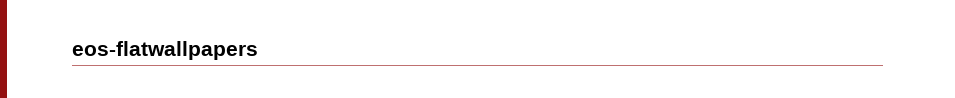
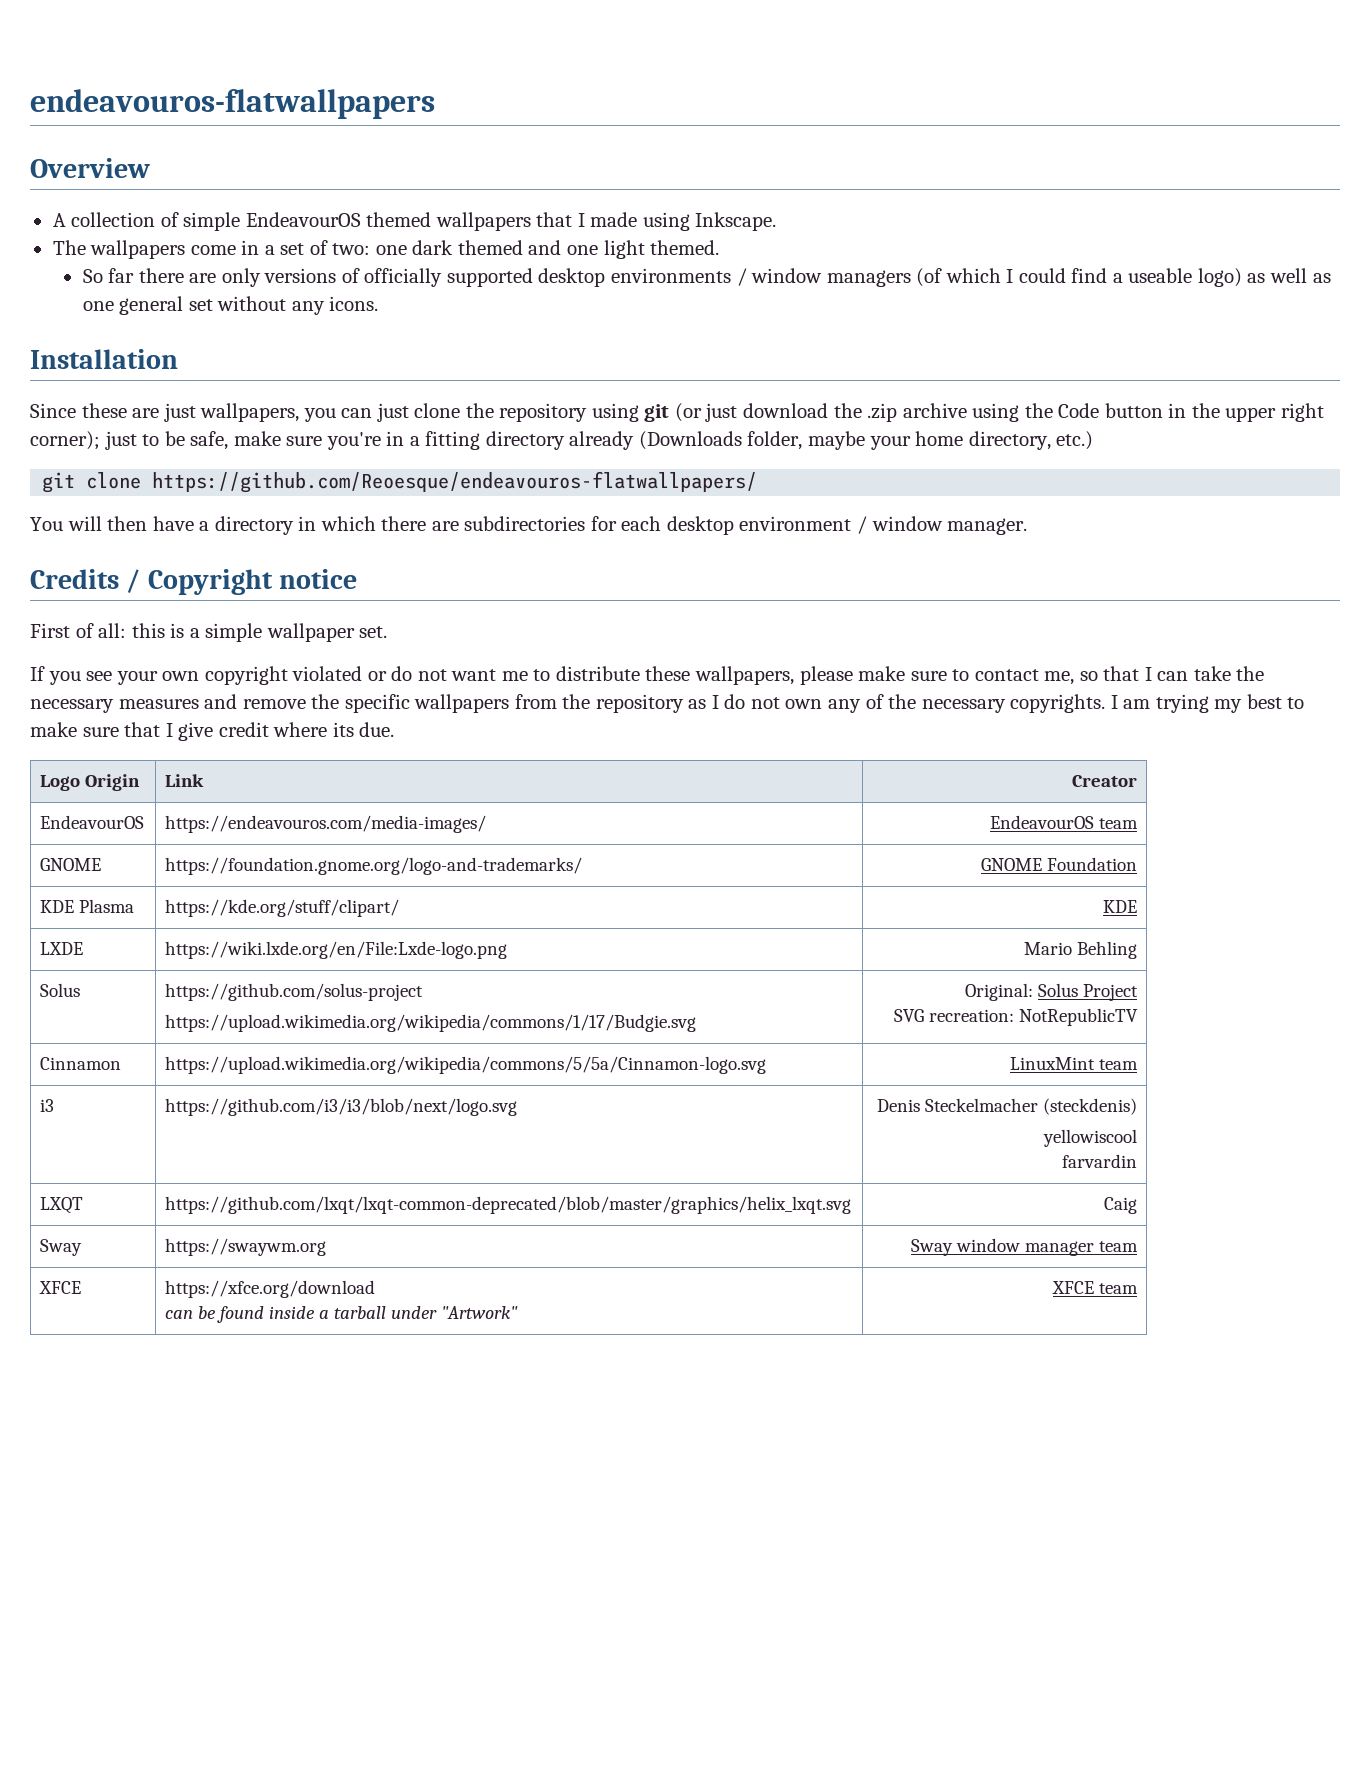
- eos-flatwallpapers
+ endeavouros-flatwallpapers
+ Overview
+ A collection of simple EndeavourOS themed wallpapers that I made using Inkscape.
+ The wallpapers come in a set of two: one dark themed and one light themed.
+ So far there are only versions of officially supported desktop environments / window managers (of which I could find a useable logo) as well as one general set without any icons.
+ Installation
+ Since these are just wallpapers, you can just clone the repository using git (or just download the .zip archive using the Code button in the upper right corner); just to be safe, make sure you're in a fitting directory already (Downloads folder, maybe your home directory, etc.)
+ git clone https://github.com/Reoesque/endeavouros-flatwallpapers/
+ You will then have a directory in which there are subdirectories for each desktop environment / window manager.
+ Credits / Copyright notice
+ First of all: this is a simple wallpaper set.
+ If you see your own copyright violated or do not want me to distribute these wallpapers, please make sure to contact me, so that I can take the necessary measures and remove the specific wallpapers from the repository as I do not own any of the necessary copyrights. I am trying my best to make sure that I give credit where its due.
+ Logo Origin | Link | Creator
+ EndeavourOS | https://endeavouros.com/media-images/ | EndeavourOS team
+ GNOME | https://foundation.gnome.org/logo-and-trademarks/ | GNOME Foundation
+ KDE Plasma | https://kde.org/stuff/clipart/ | KDE
+ LXDE | https://wiki.lxde.org/en/File:Lxde-logo.png | Mario Behling
+ Solus | https://github.com/solus-project
+ https://upload.wikimedia.org/wikipedia/commons/1/17/Budgie.svg | Original: Solus Project
+ SVG recreation: NotRepublicTV
+ Cinnamon | https://upload.wikimedia.org/wikipedia/commons/5/5a/Cinnamon-logo.svg | LinuxMint team
+ i3 | https://github.com/i3/i3/blob/next/logo.svg | Denis Steckelmacher (steckdenis)
+ yellowiscool
+ farvardin
+ LXQT | https://github.com/lxqt/lxqt-common-deprecated/blob/master/graphics/helix_lxqt.svg | Caig
+ Sway | https://swaywm.org | Sway window manager team
+ XFCE | https://xfce.org/download
+ can be found inside a tarball under "Artwork" | XFCE team

